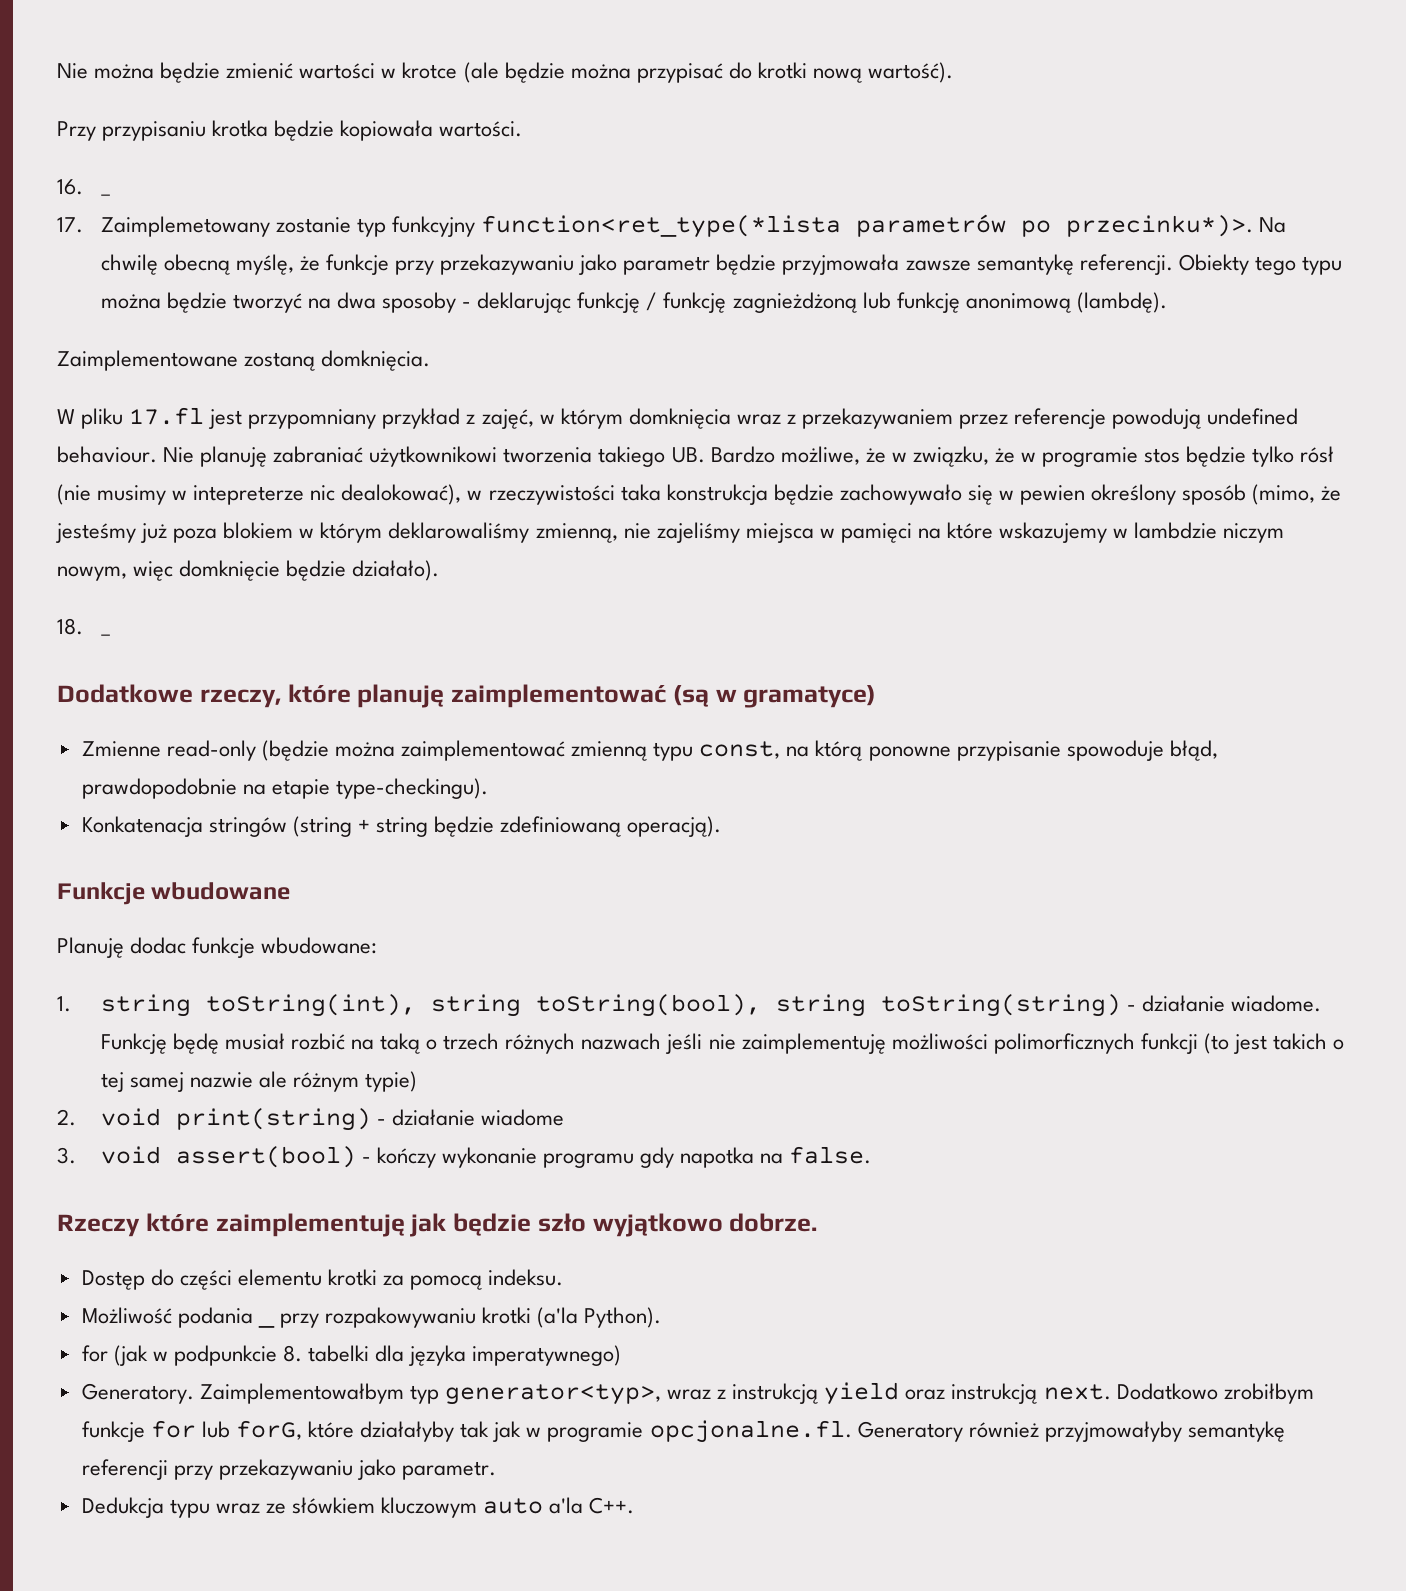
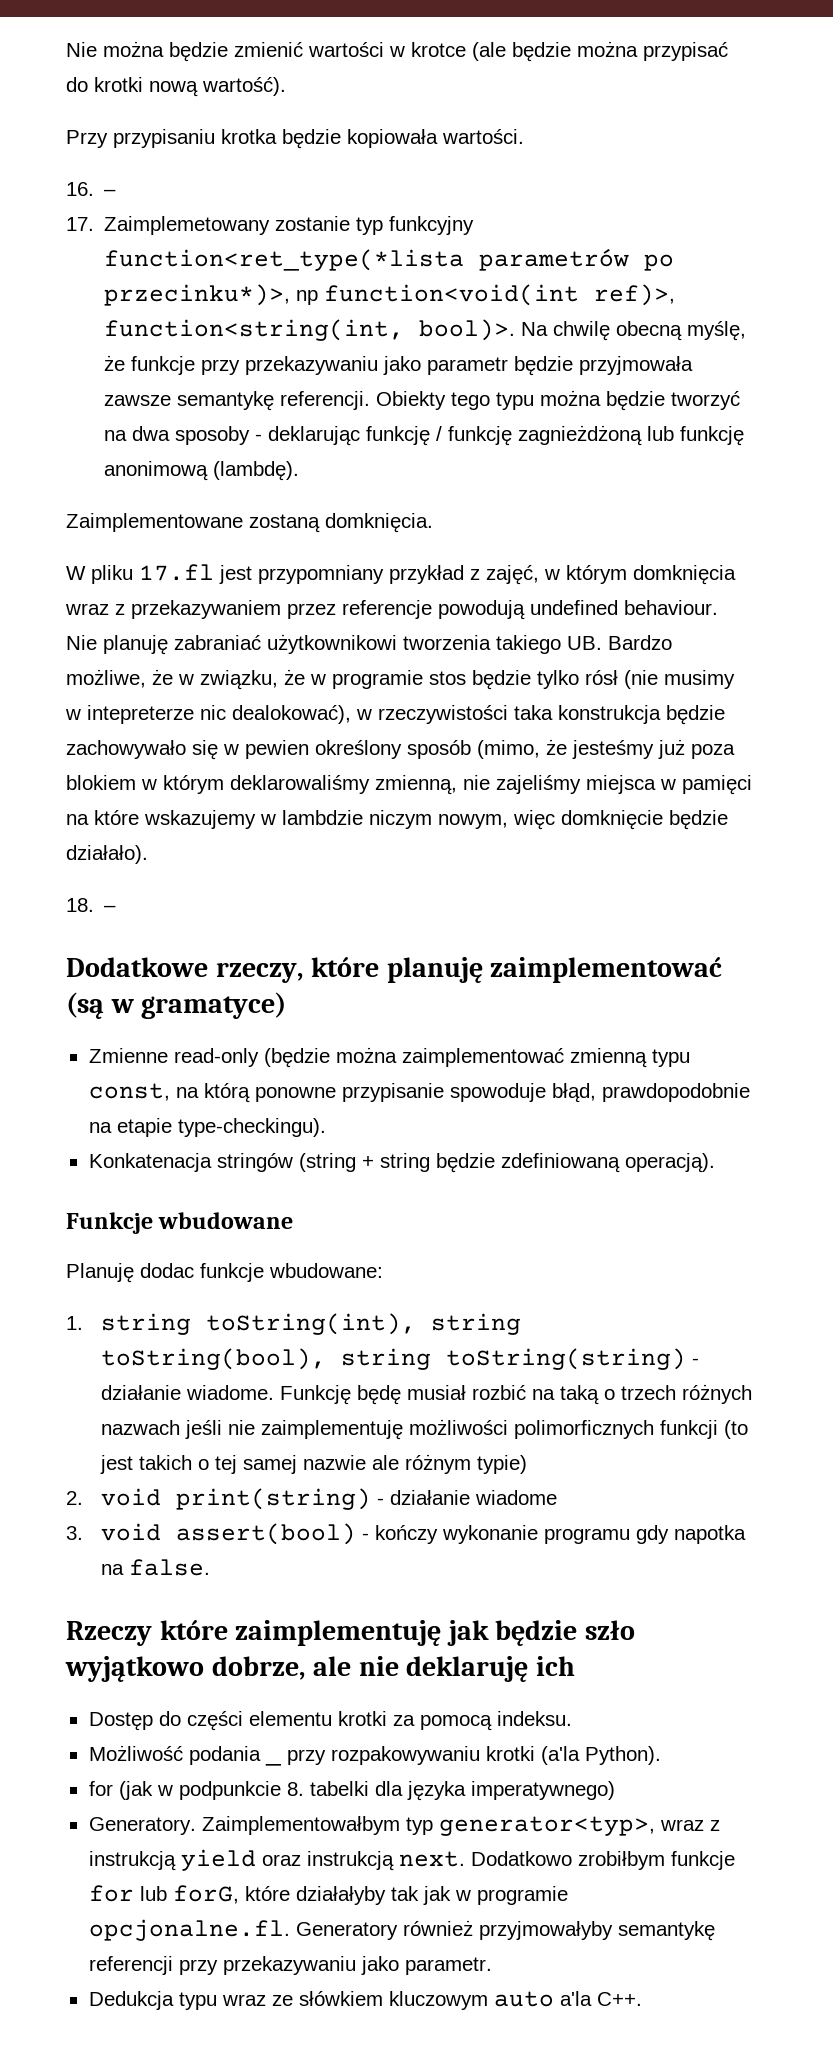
- 16. _
+ 16. –
- 17. Zaimplemetowany zostanie typ funkcyjny function<ret_type(*lista parametrów po przecinku*)>.
+ 17. Zaimplemetowany zostanie typ funkcyjny function<ret_type(*lista parametrów po przecinku*)>, np function<void(int ref)>, function<string(int, bool)>.
- 18. _
+ 18. –
- Rzeczy które zaimplementuję jak będzie szło wyjątkowo dobrze.
+ Rzeczy które zaimplementuję jak będzie szło wyjątkowo dobrze, ale nie deklaruję ich

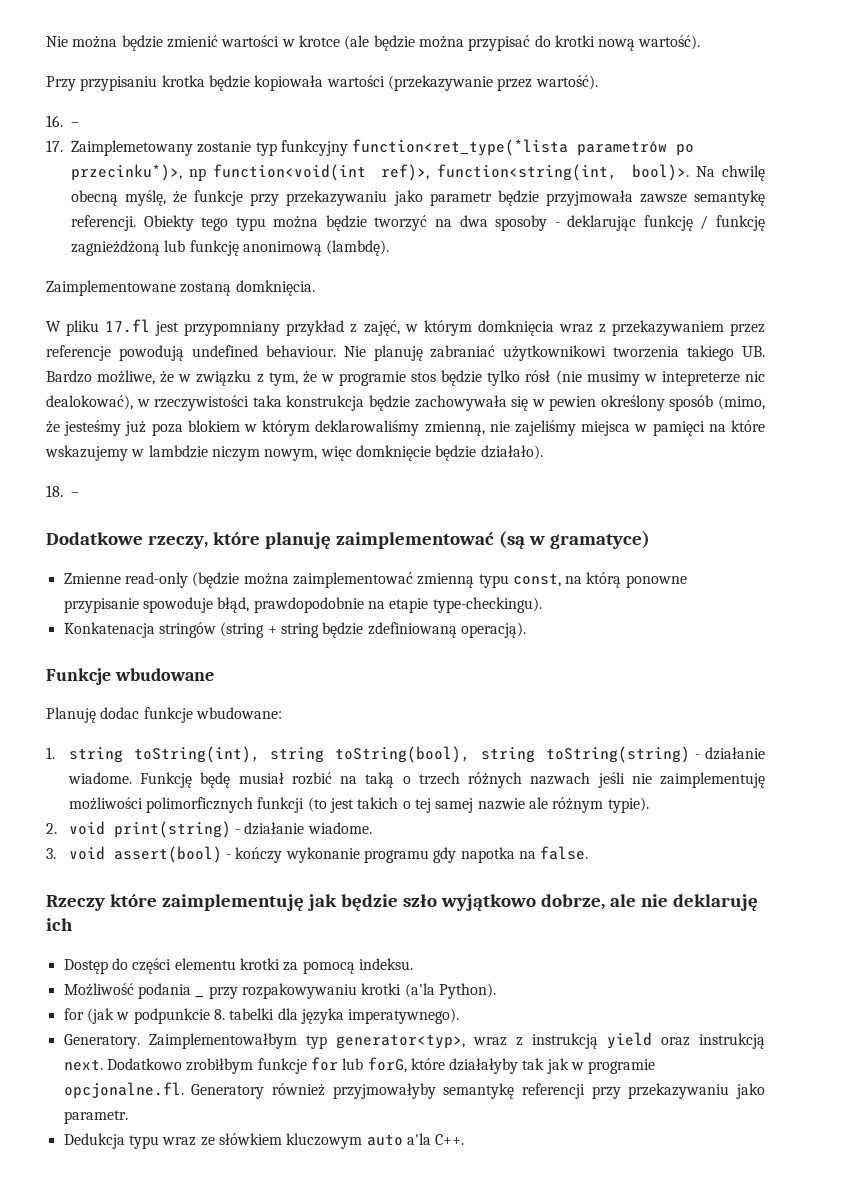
- Przy przypisaniu krotka będzie kopiowała wartości.
+ Przy przypisaniu krotka będzie kopiowała wartości (przekazywanie przez wartość).
- Nie planuję zabraniać użytkownikowi tworzenia takiego UB. Bardzo możliwe, że w związku, że w programie stos będzie tylko rósł (nie musimy w intepreterze nic dealokować), w rzeczywistości taka konstrukcja będzie zachowywało się w pewien określony sposób (mimo, że jesteśmy już poza blokiem w którym deklarowaliśmy zmienną, nie zajeliśmy miejsca w pamięci na które wskazujemy w lambdzie niczym nowym, więc domknięcie będzie działało).
+ Nie planuję zabraniać użytkownikowi tworzenia takiego UB. Bardzo możliwe, że w związku z tym, że w programie stos będzie tylko rósł (nie musimy w intepreterze nic dealokować), w rzeczywistości taka konstrukcja będzie zachowywała się w pewien określony sposób (mimo, że jesteśmy już poza blokiem w którym deklarowaliśmy zmienną, nie zajeliśmy miejsca w pamięci na które wskazujemy w lambdzie niczym nowym, więc domknięcie będzie działało).
- Funkcję będę musiał rozbić na taką o trzech różnych nazwach jeśli nie zaimplementuję możliwości polimorficznych funkcji (to jest takich o tej samej nazwie ale różnym typie)
+ Funkcję będę musiał rozbić na taką o trzech różnych nazwach jeśli nie zaimplementuję możliwości polimorficznych funkcji (to jest takich o tej samej nazwie ale różnym typie).
- 2. void print(string) - działanie wiadome
+ 2. void print(string) - działanie wiadome.
- for (jak w podpunkcie 8. tabelki dla języka imperatywnego)
+ for (jak w podpunkcie 8. tabelki dla języka imperatywnego).

